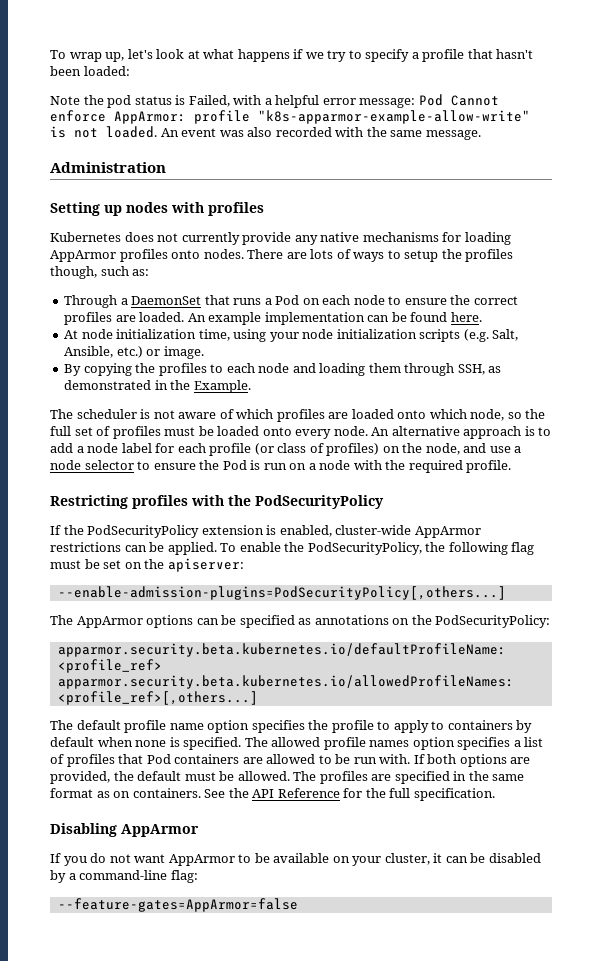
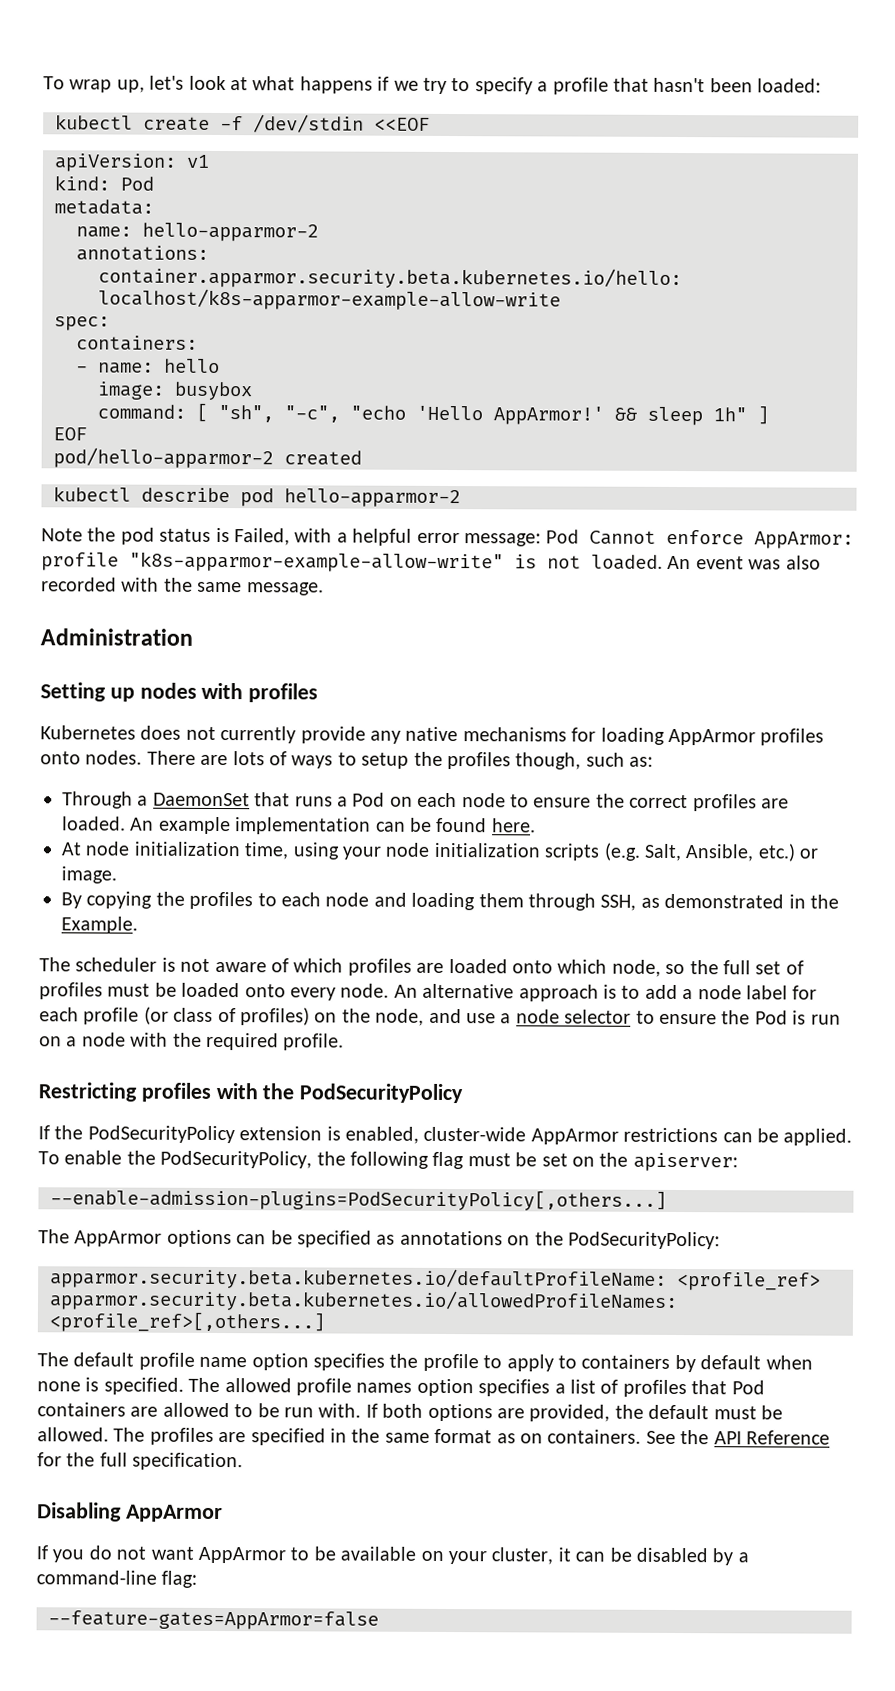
+ kubectl create -f /dev/stdin <<EOF
+ apiVersion: v1
+ kind: Pod
+ metadata:
+ name: hello-apparmor-2
+ annotations:
+ container.apparmor.security.beta.kubernetes.io/hello: localhost/k8s-apparmor-example-allow-write
+ spec:
+ containers:
+ - name: hello
+ image: busybox
+ command: [ "sh", "-c", "echo 'Hello AppArmor!' && sleep 1h" ]
+ EOF
+ pod/hello-apparmor-2 created
+ kubectl describe pod hello-apparmor-2

